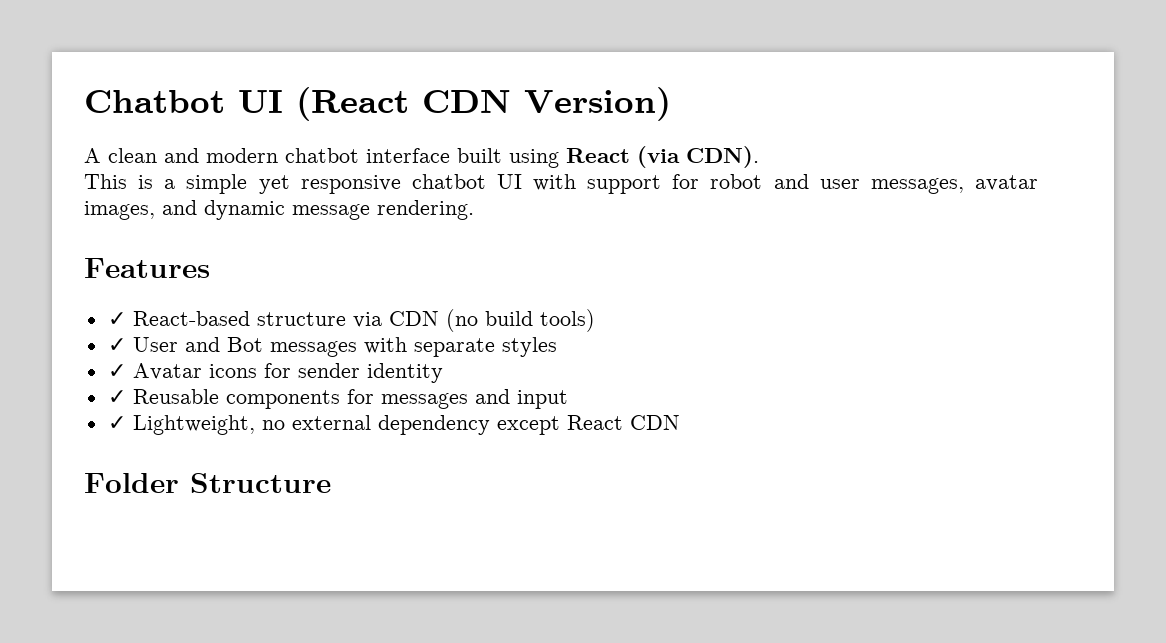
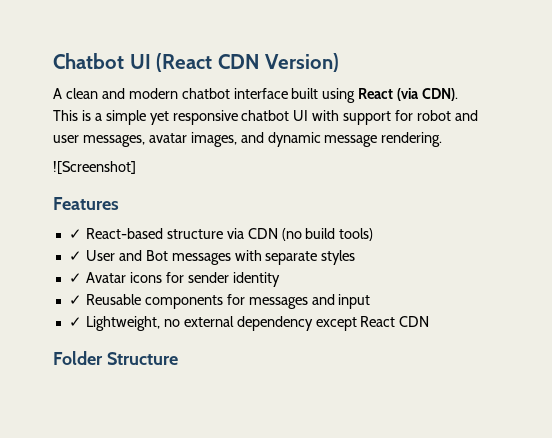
+ ![Screenshot]

